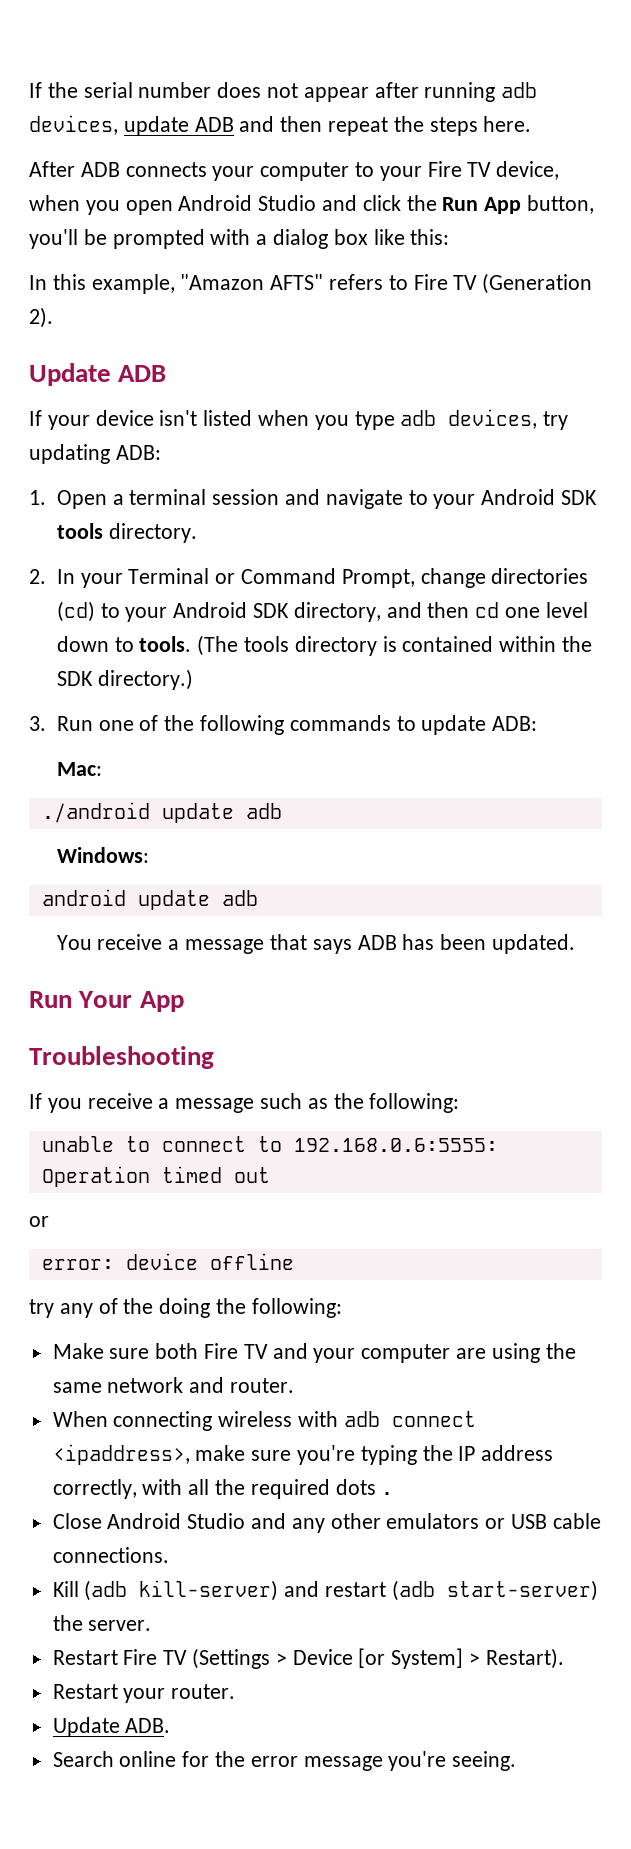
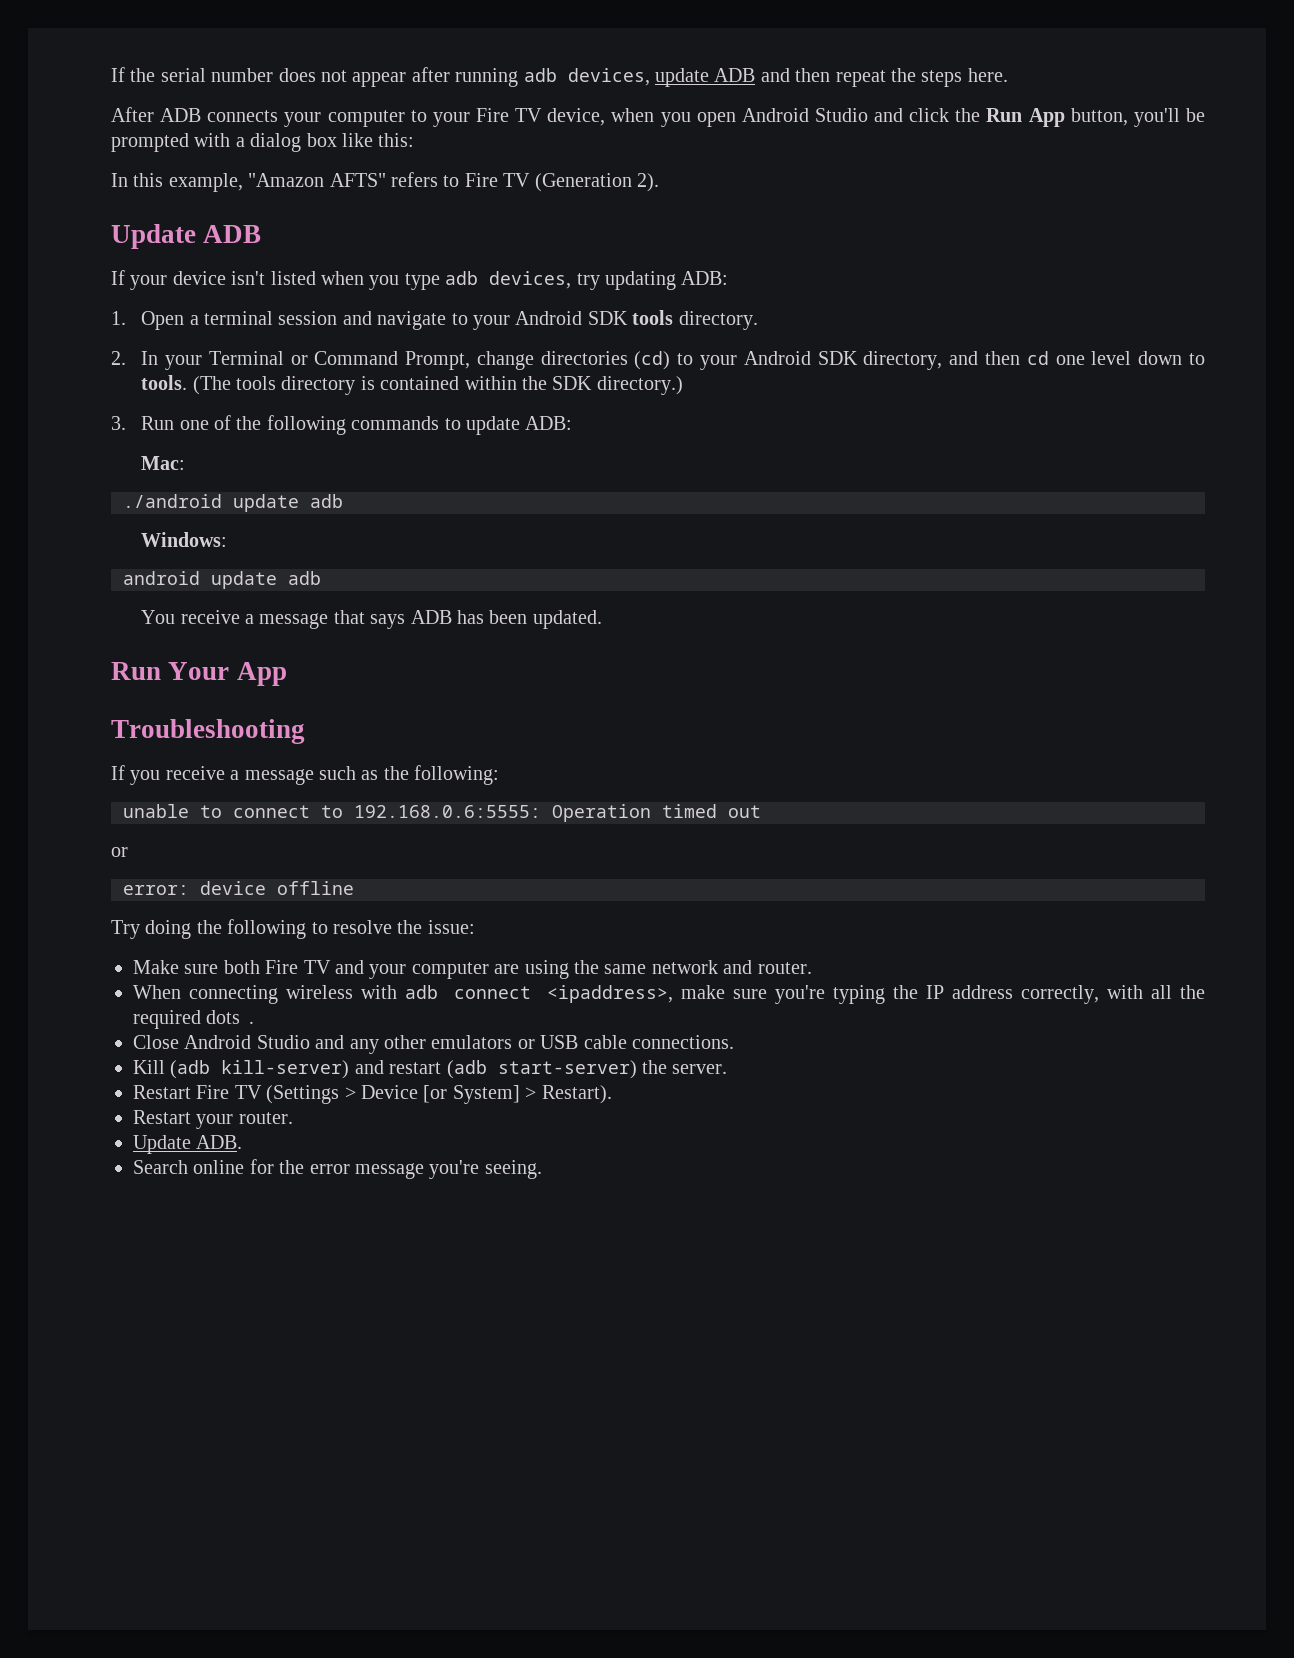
- try any of the doing the following:
+ Try doing the following to resolve the issue:

